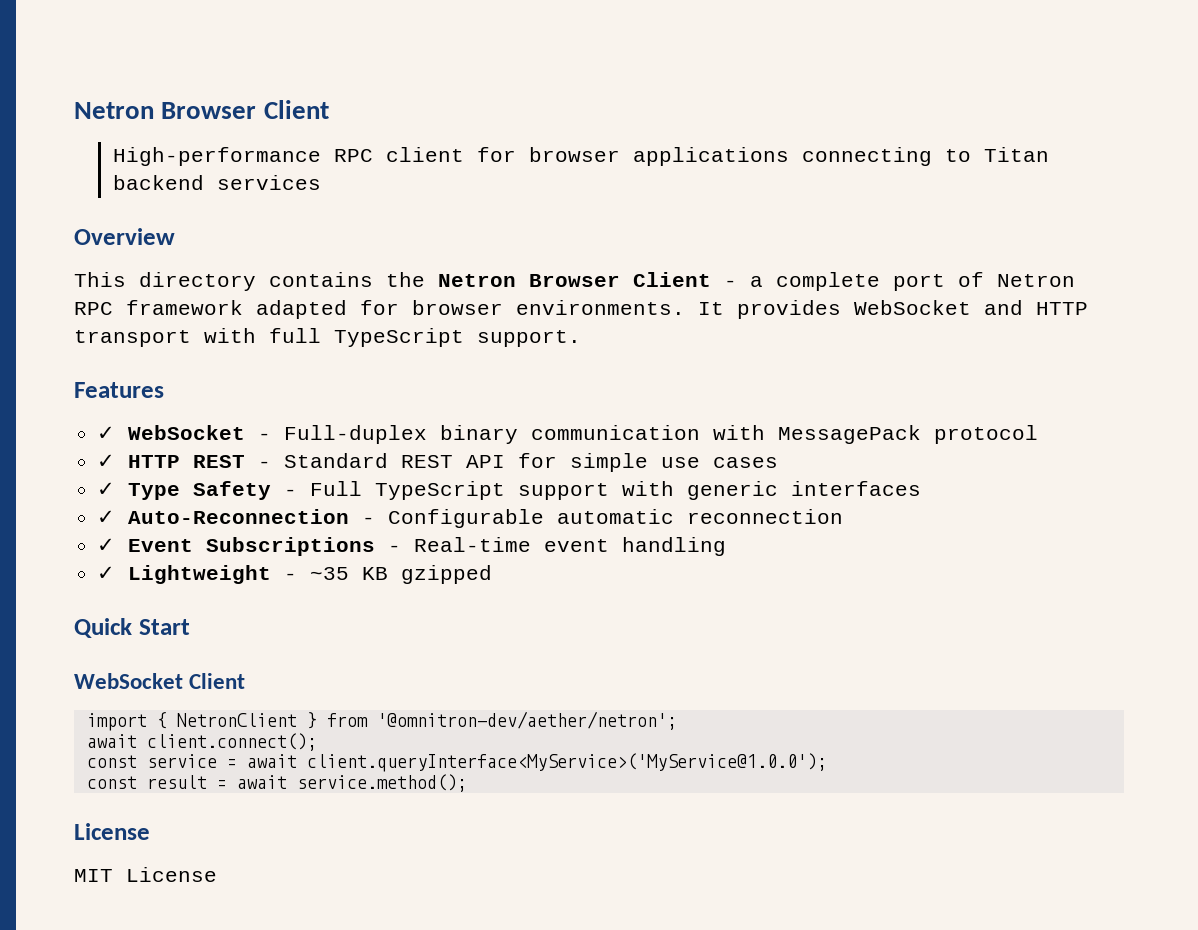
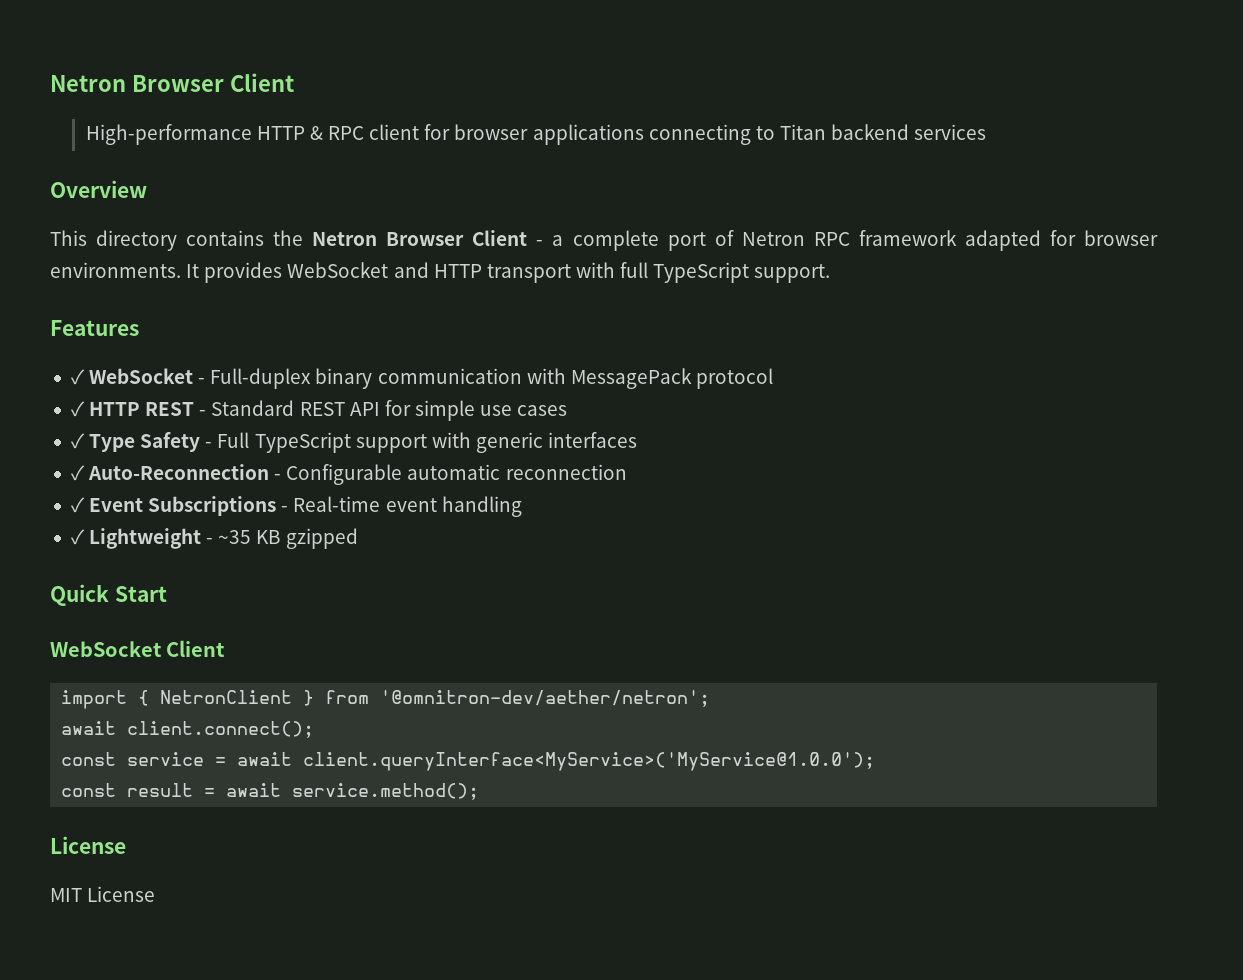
- High-performance RPC client for browser applications connecting to Titan backend services
+ High-performance HTTP & RPC client for browser applications connecting to Titan backend services

